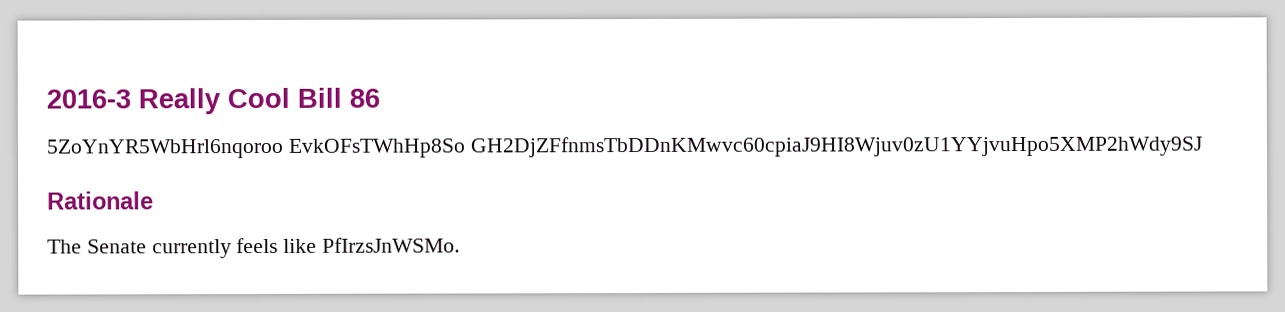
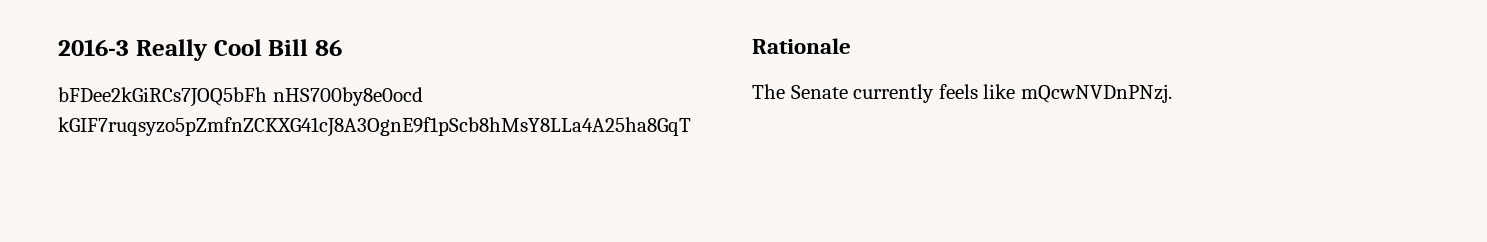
- 5ZoYnYR5WbHrl6nqoroo EvkOFsTWhHp8So GH2DjZFfnmsTbDDnKMwvc60cpiaJ9HI8Wjuv0zU1YYjvuHpo5XMP2hWdy9SJ
+ bFDee2kGiRCs7JOQ5bFh nHS700by8e0ocd kGIF7ruqsyzo5pZmfnZCKXG41cJ8A3OgnE9f1pScb8hMsY8LLa4A25ha8GqT
- The Senate currently feels like PfIrzsJnWSMo.
+ The Senate currently feels like mQcwNVDnPNzj.

